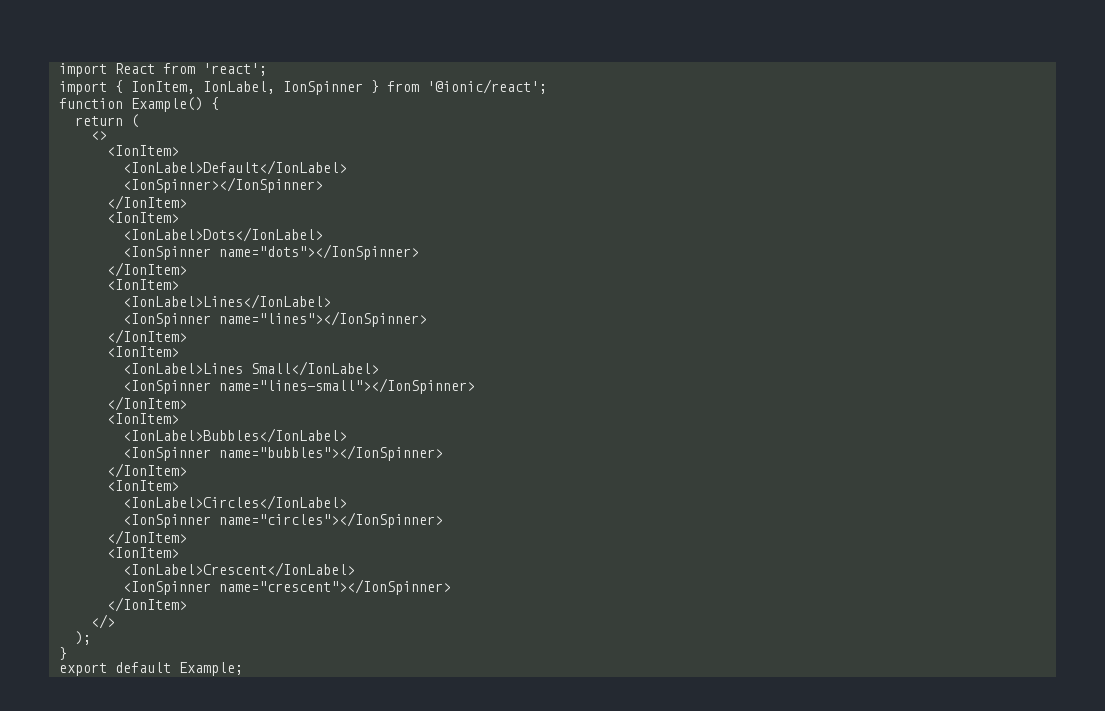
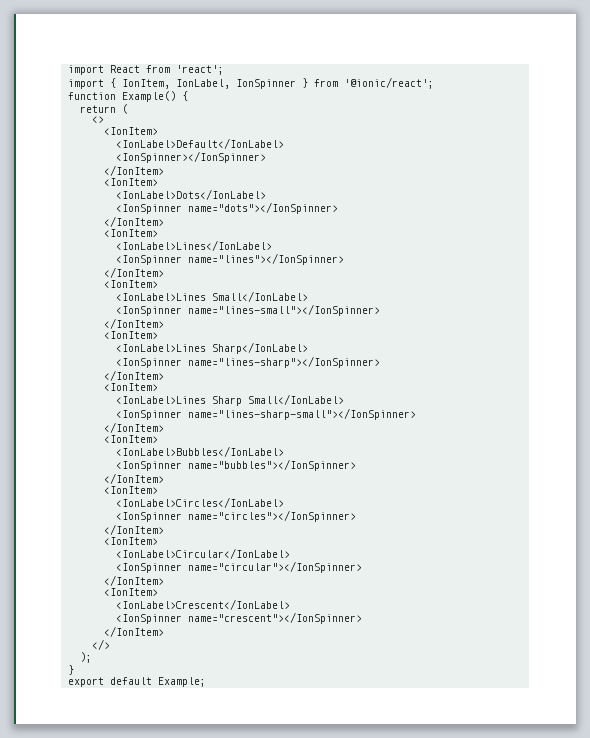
+ <IonLabel>Lines Sharp</IonLabel>
+ <IonSpinner name="lines-sharp"></IonSpinner>
+ </IonItem>
+ <IonItem>
+ <IonLabel>Lines Sharp Small</IonLabel>
+ <IonSpinner name="lines-sharp-small"></IonSpinner>
+ </IonItem>
+ <IonItem>
+ <IonLabel>Circular</IonLabel>
+ <IonSpinner name="circular"></IonSpinner>
+ </IonItem>
+ <IonItem>

